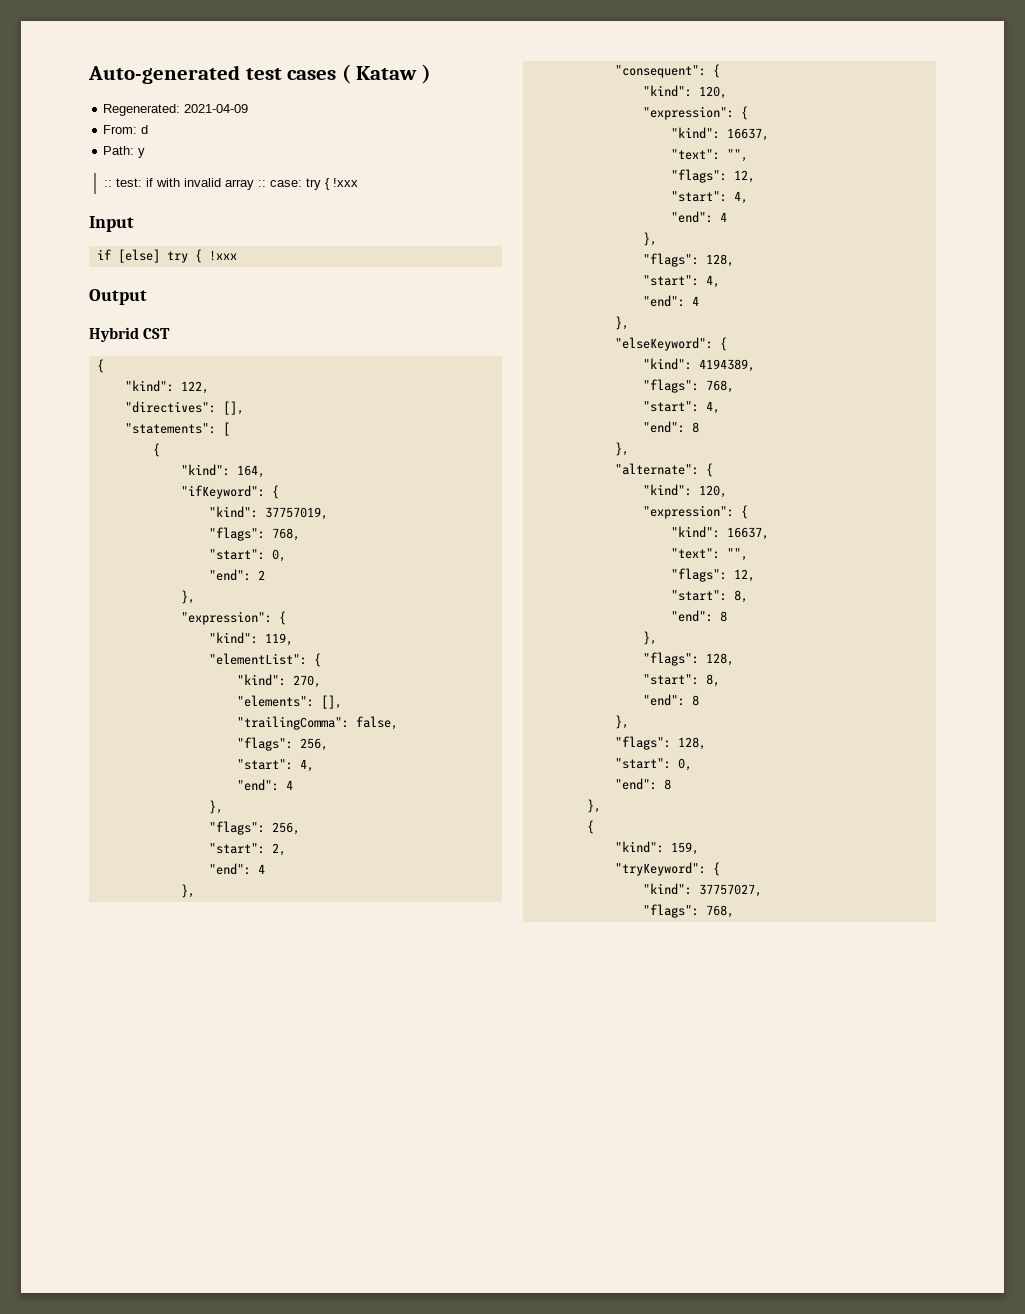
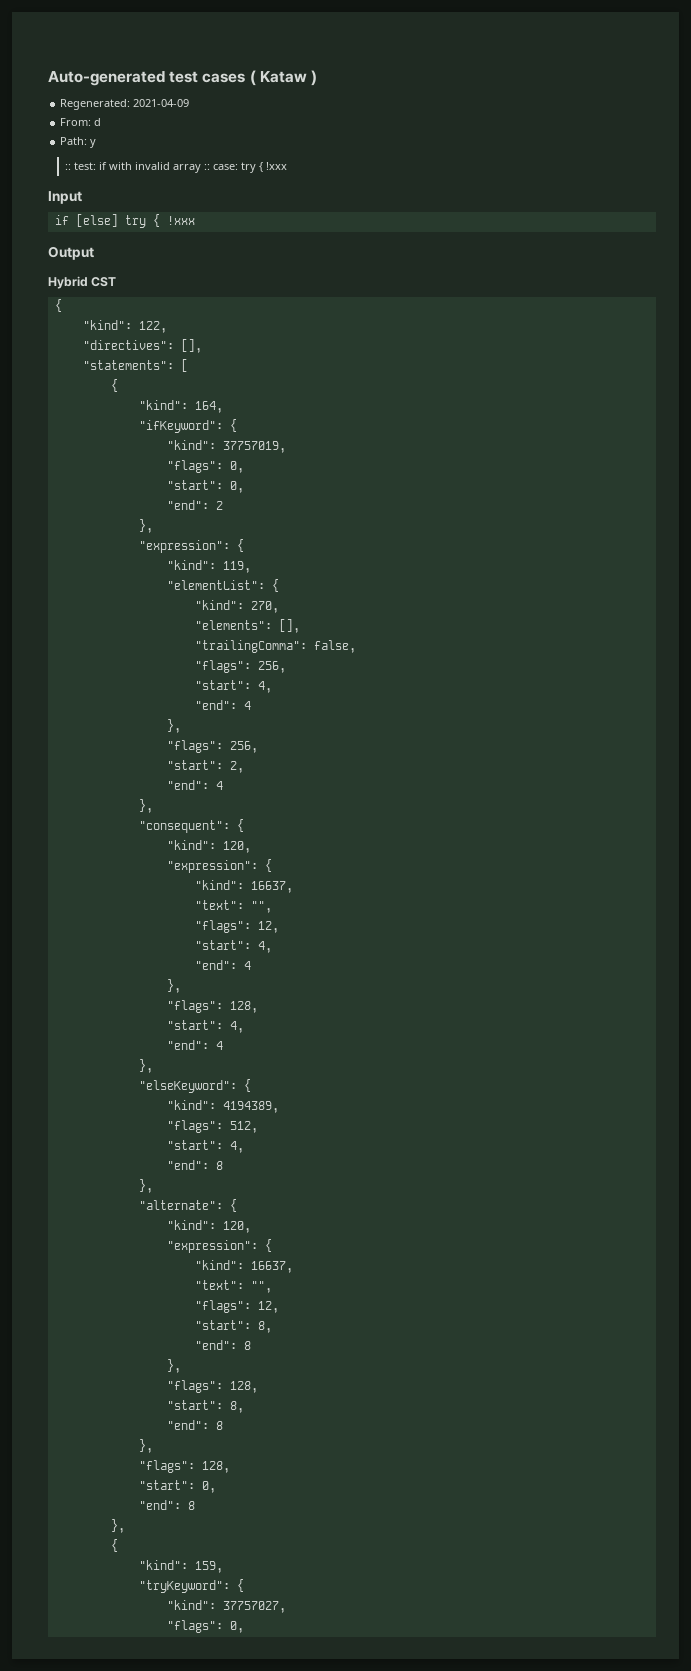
  "kind": 37757019,
- "flags": 768,
+ "flags": 0,
  "kind": 4194389,
- "flags": 768,
+ "flags": 512,
  "kind": 37757027,
- "flags": 768,
+ "flags": 0,

